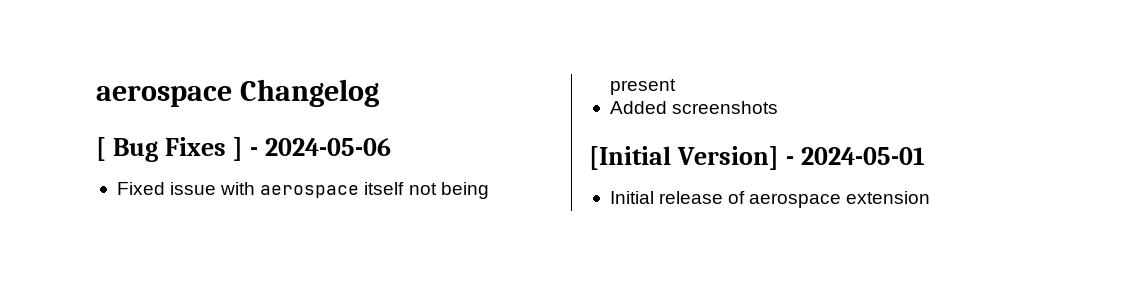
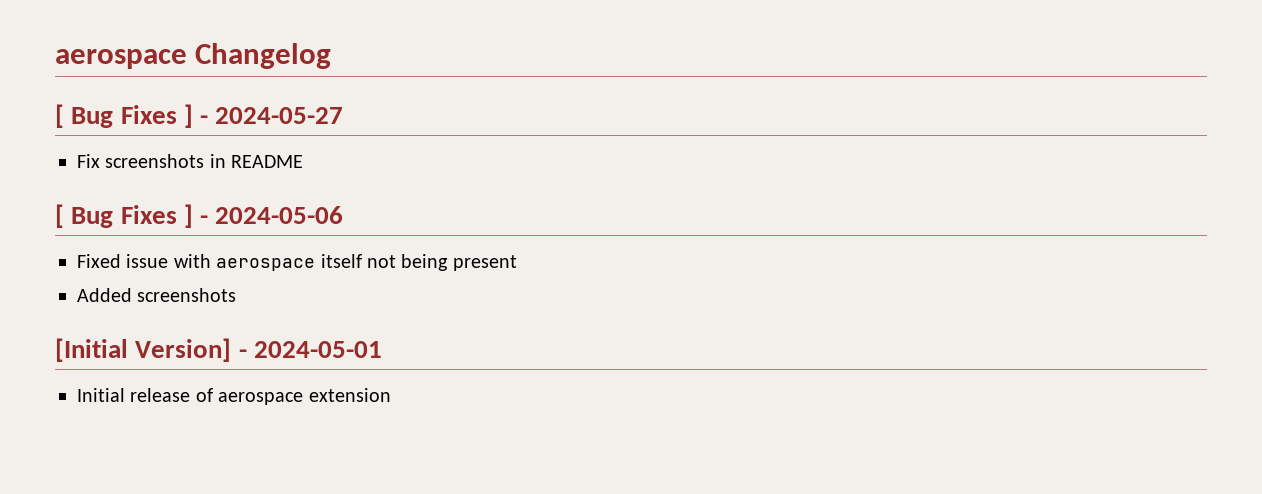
+ [ Bug Fixes ] - 2024-05-27
+ Fix screenshots in README

